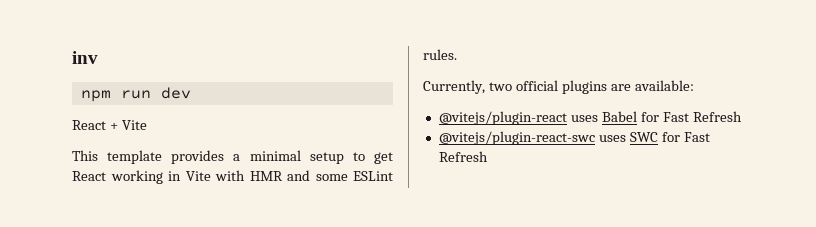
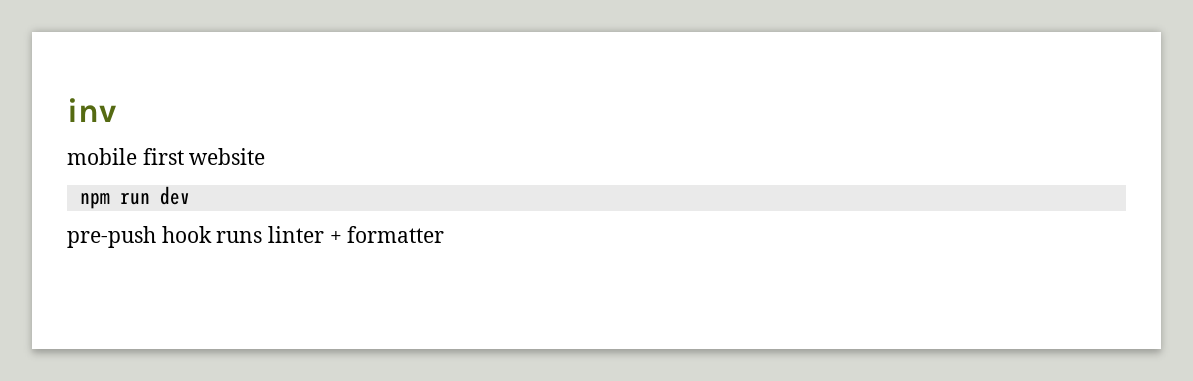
+ mobile first website
- React + Vite
- This template provides a minimal setup to get React working in Vite with HMR and some ESLint rules.
- Currently, two official plugins are available:
- @vitejs/plugin-react uses Babel for Fast Refresh
- @vitejs/plugin-react-swc uses SWC for Fast Refresh
+ pre-push hook runs linter + formatter

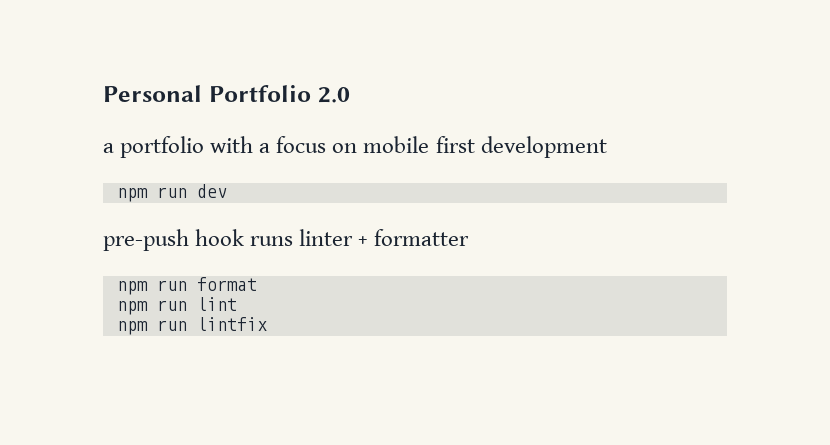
- inv
- mobile first website
+ Personal Portfolio 2.0
+ a portfolio with a focus on mobile first development
+ npm run format
+ npm run lint
+ npm run lintfix

